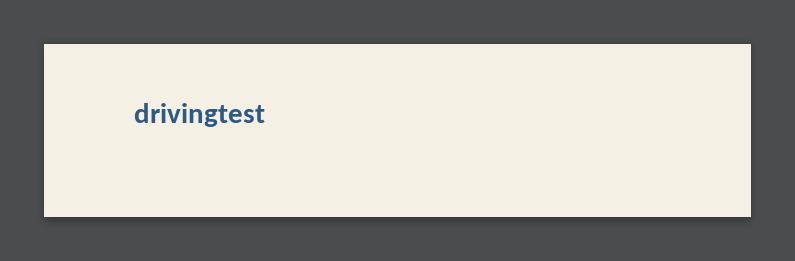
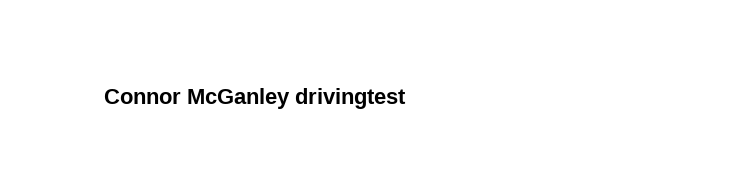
- drivingtest
+ Connor McGanley drivingtest

